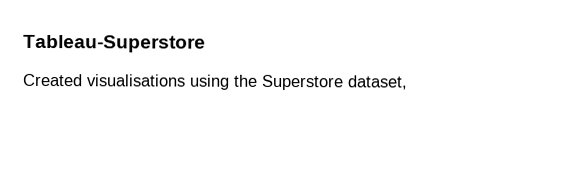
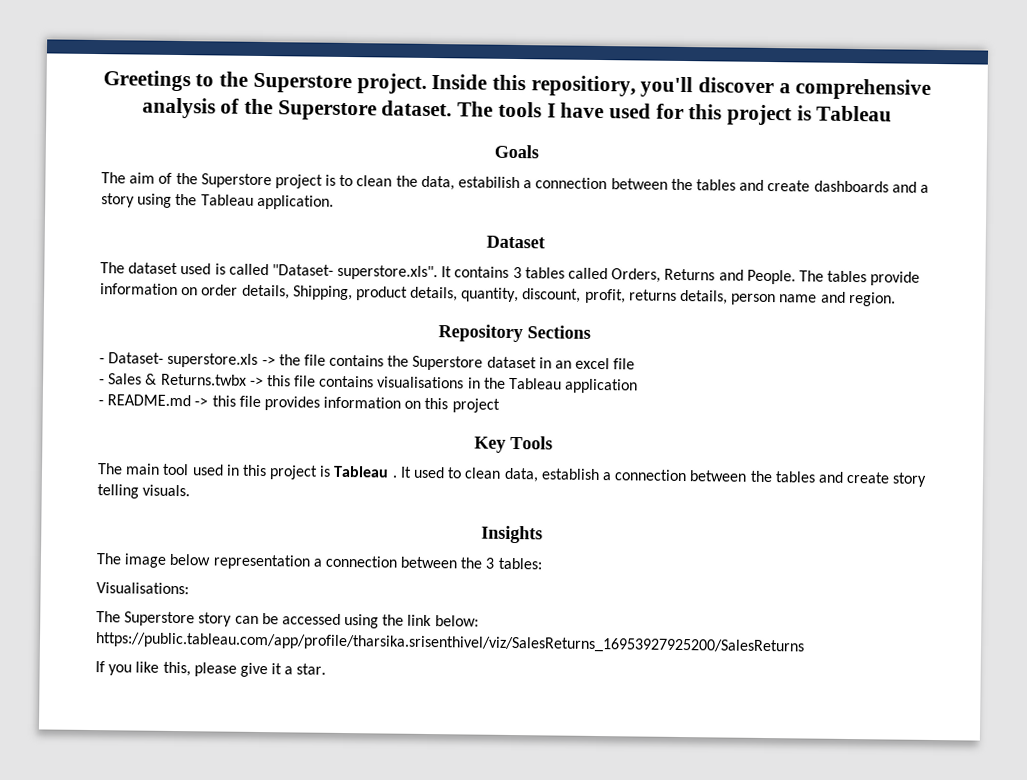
- Tableau-Superstore
- Created visualisations using the Superstore dataset,
+ Greetings to the Superstore project. Inside this repositiory, you'll discover a comprehensive analysis of the Superstore dataset. The tools I have used for this project is Tableau
+ Goals
+ The aim of the Superstore project is to clean the data, estabilish a connection between the tables and create dashboards and a story using the Tableau application.
+ Dataset
+ The dataset used is called "Dataset- superstore.xls". It contains 3 tables called Orders, Returns and People. The tables provide information on order details, Shipping, product details, quantity, discount, profit, returns details, person name and region.
+ Repository Sections
+ - Dataset- superstore.xls -> the file contains the Superstore dataset in an excel file
+ - Sales & Returns.twbx -> this file contains visualisations in the Tableau application
+ - README.md -> this file provides information on this project
+ Key Tools
+ The main tool used in this project is Tableau . It used to clean data, establish a connection between the tables and create story telling visuals.
+ Insights
+ The image below representation a connection between the 3 tables:
+ Visualisations:
+ The Superstore story can be accessed using the link below: https://public.tableau.com/app/profile/tharsika.srisenthivel/viz/SalesReturns_16953927925200/SalesReturns
+ If you like this, please give it a star.

